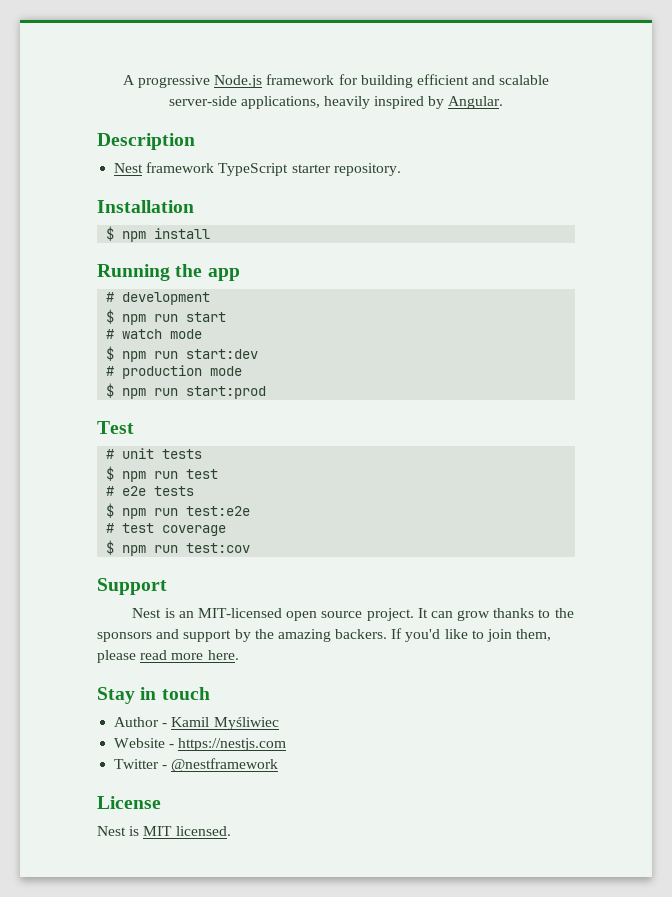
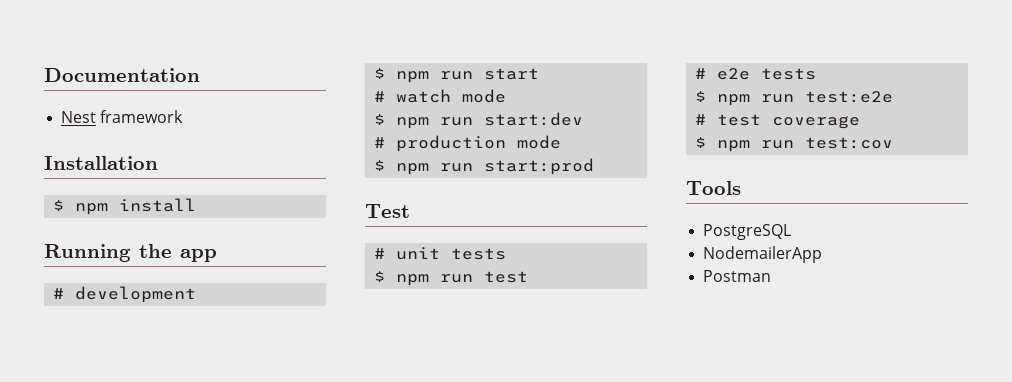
- A progressive Node.js framework for building efficient and scalable server-side applications, heavily inspired by Angular.
- Description
+ Documentation
- Nest framework TypeScript starter repository.
+ Nest framework
- Support
- Nest is an MIT-licensed open source project. It can grow thanks to the sponsors and support by the amazing backers. If you'd like to join them, please read more here.
- Stay in touch
- Author - Kamil Myśliwiec
- Website - https://nestjs.com
- Twitter - @nestframework
- License
- Nest is MIT licensed.
+ Tools
+ PostgreSQL
+ NodemailerApp
+ Postman

